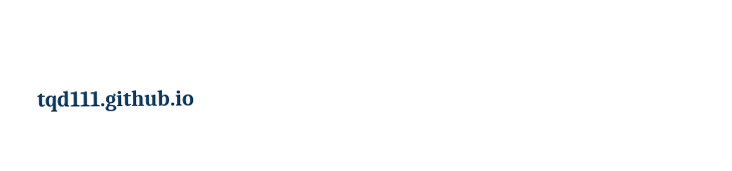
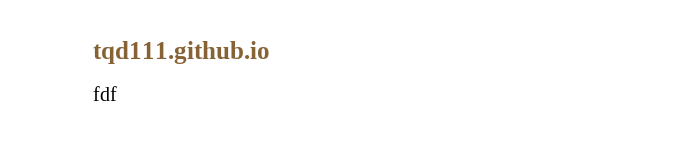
+ fdf

